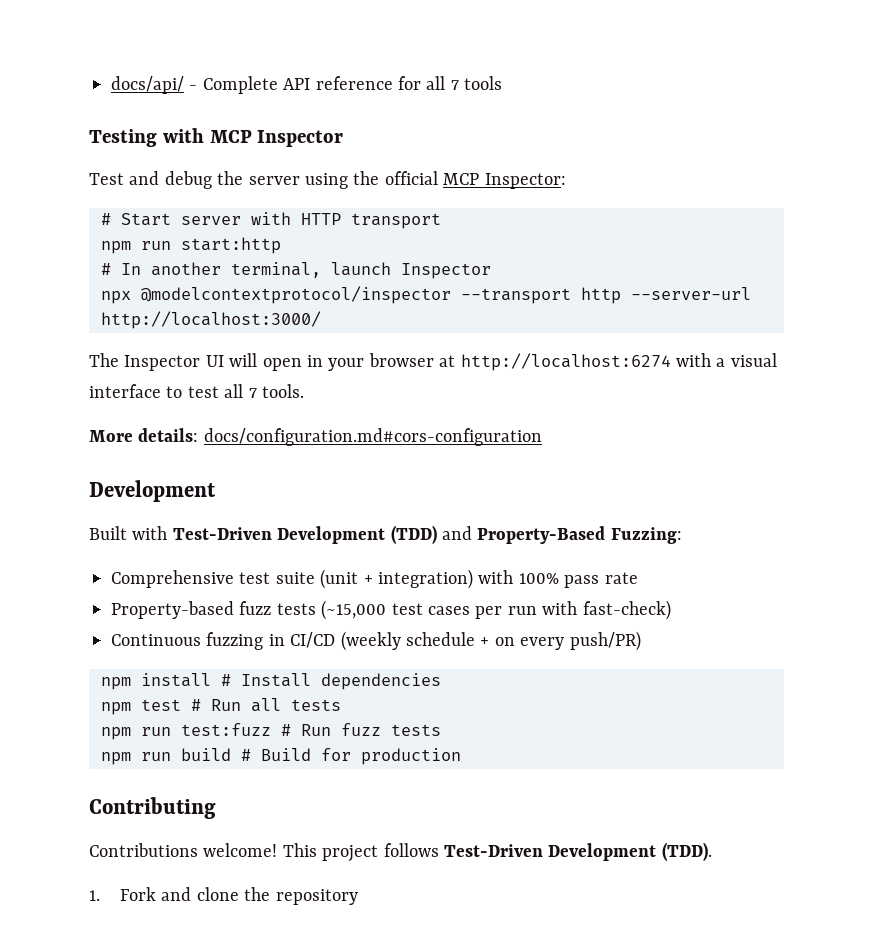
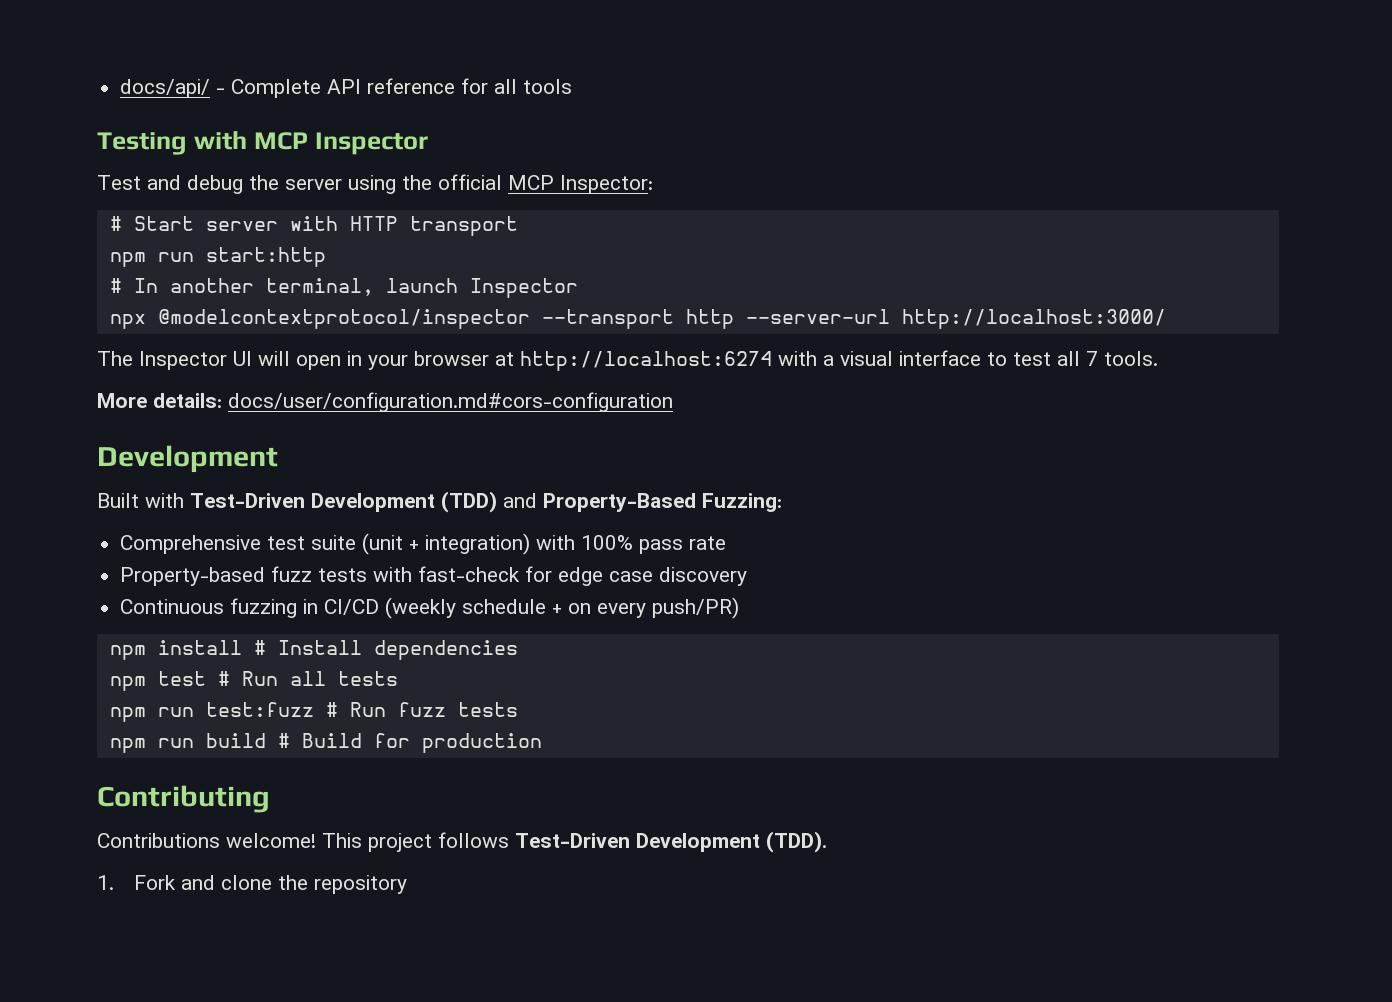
- docs/api/ - Complete API reference for all 7 tools
+ docs/api/ - Complete API reference for all tools
- More details: docs/configuration.md#cors-configuration
+ More details: docs/user/configuration.md#cors-configuration
- Property-based fuzz tests (~15,000 test cases per run with fast-check)
+ Property-based fuzz tests with fast-check for edge case discovery

